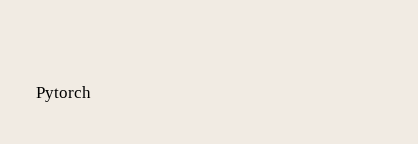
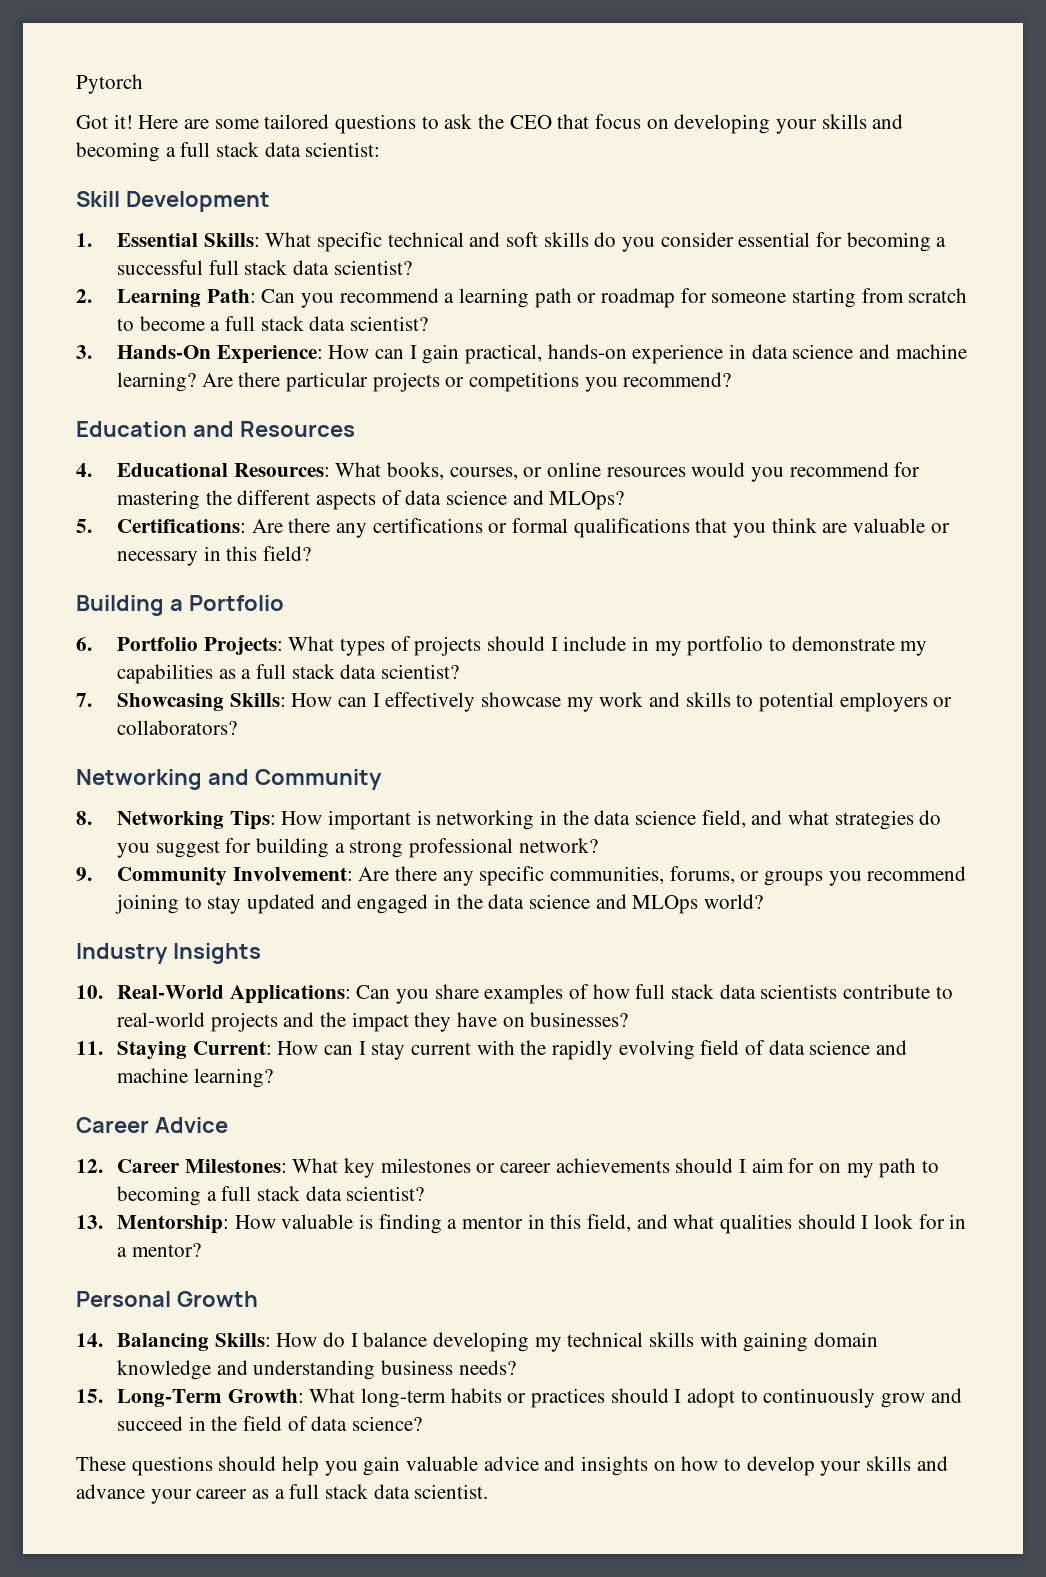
+ Got it! Here are some tailored questions to ask the CEO that focus on developing your skills and becoming a full stack data scientist:
+ Skill Development
+ 1. Essential Skills: What specific technical and soft skills do you consider essential for becoming a successful full stack data scientist?
+ 2. Learning Path: Can you recommend a learning path or roadmap for someone starting from scratch to become a full stack data scientist?
+ 3. Hands-On Experience: How can I gain practical, hands-on experience in data science and machine learning? Are there particular projects or competitions you recommend?
+ Education and Resources
+ 4. Educational Resources: What books, courses, or online resources would you recommend for mastering the different aspects of data science and MLOps?
+ 5. Certifications: Are there any certifications or formal qualifications that you think are valuable or necessary in this field?
+ Building a Portfolio
+ 6. Portfolio Projects: What types of projects should I include in my portfolio to demonstrate my capabilities as a full stack data scientist?
+ 7. Showcasing Skills: How can I effectively showcase my work and skills to potential employers or collaborators?
+ Networking and Community
+ 8. Networking Tips: How important is networking in the data science field, and what strategies do you suggest for building a strong professional network?
+ 9. Community Involvement: Are there any specific communities, forums, or groups you recommend joining to stay updated and engaged in the data science and MLOps world?
+ Industry Insights
+ 10. Real-World Applications: Can you share examples of how full stack data scientists contribute to real-world projects and the impact they have on businesses?
+ 11. Staying Current: How can I stay current with the rapidly evolving field of data science and machine learning?
+ Career Advice
+ 12. Career Milestones: What key milestones or career achievements should I aim for on my path to becoming a full stack data scientist?
+ 13. Mentorship: How valuable is finding a mentor in this field, and what qualities should I look for in a mentor?
+ Personal Growth
+ 14. Balancing Skills: How do I balance developing my technical skills with gaining domain knowledge and understanding business needs?
+ 15. Long-Term Growth: What long-term habits or practices should I adopt to continuously grow and succeed in the field of data science?
+ These questions should help you gain valuable advice and insights on how to develop your skills and advance your career as a full stack data scientist.

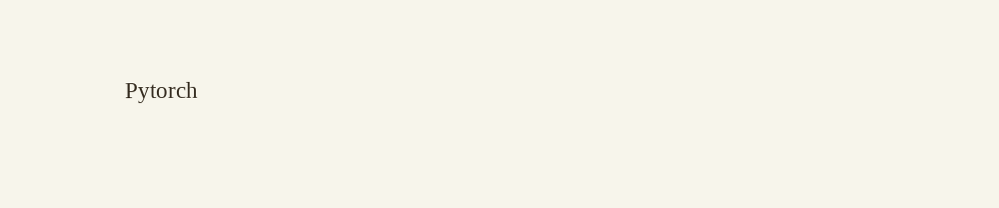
- Got it! Here are some tailored questions to ask the CEO that focus on developing your skills and becoming a full stack data scientist:
- Skill Development
- 1. Essential Skills: What specific technical and soft skills do you consider essential for becoming a successful full stack data scientist?
- 2. Learning Path: Can you recommend a learning path or roadmap for someone starting from scratch to become a full stack data scientist?
- 3. Hands-On Experience: How can I gain practical, hands-on experience in data science and machine learning? Are there particular projects or competitions you recommend?
- Education and Resources
- 4. Educational Resources: What books, courses, or online resources would you recommend for mastering the different aspects of data science and MLOps?
- 5. Certifications: Are there any certifications or formal qualifications that you think are valuable or necessary in this field?
- Building a Portfolio
- 6. Portfolio Projects: What types of projects should I include in my portfolio to demonstrate my capabilities as a full stack data scientist?
- 7. Showcasing Skills: How can I effectively showcase my work and skills to potential employers or collaborators?
- Networking and Community
- 8. Networking Tips: How important is networking in the data science field, and what strategies do you suggest for building a strong professional network?
- 9. Community Involvement: Are there any specific communities, forums, or groups you recommend joining to stay updated and engaged in the data science and MLOps world?
- Industry Insights
- 10. Real-World Applications: Can you share examples of how full stack data scientists contribute to real-world projects and the impact they have on businesses?
- 11. Staying Current: How can I stay current with the rapidly evolving field of data science and machine learning?
- Career Advice
- 12. Career Milestones: What key milestones or career achievements should I aim for on my path to becoming a full stack data scientist?
- 13. Mentorship: How valuable is finding a mentor in this field, and what qualities should I look for in a mentor?
- Personal Growth
- 14. Balancing Skills: How do I balance developing my technical skills with gaining domain knowledge and understanding business needs?
- 15. Long-Term Growth: What long-term habits or practices should I adopt to continuously grow and succeed in the field of data science?
- These questions should help you gain valuable advice and insights on how to develop your skills and advance your career as a full stack data scientist.

